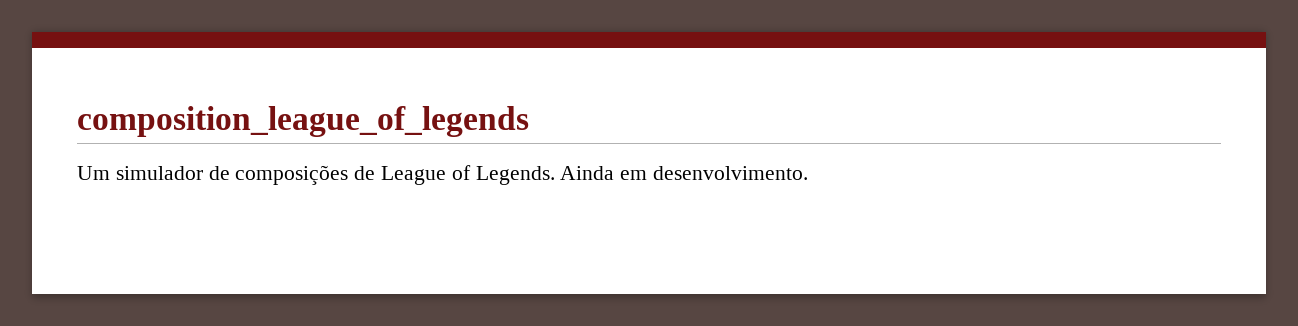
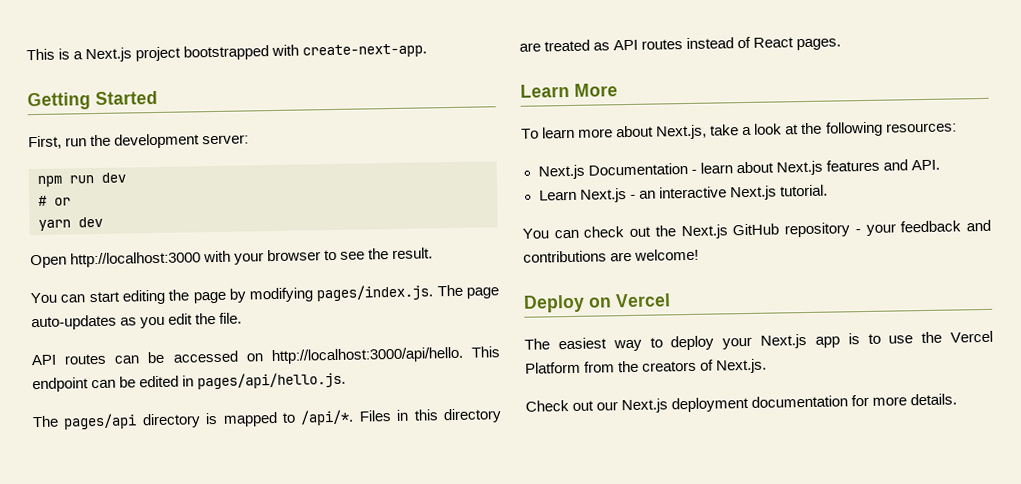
- composition_league_of_legends
- Um simulador de composições de League of Legends. Ainda em desenvolvimento.
+ This is a Next.js project bootstrapped with create-next-app.
+ Getting Started
+ First, run the development server:
+ npm run dev
+ # or
+ yarn dev
+ Open http://localhost:3000 with your browser to see the result.
+ You can start editing the page by modifying pages/index.js. The page auto-updates as you edit the file.
+ API routes can be accessed on http://localhost:3000/api/hello. This endpoint can be edited in pages/api/hello.js.
+ The pages/api directory is mapped to /api/*. Files in this directory are treated as API routes instead of React pages.
+ Learn More
+ To learn more about Next.js, take a look at the following resources:
+ Next.js Documentation - learn about Next.js features and API.
+ Learn Next.js - an interactive Next.js tutorial.
+ You can check out the Next.js GitHub repository - your feedback and contributions are welcome!
+ Deploy on Vercel
+ The easiest way to deploy your Next.js app is to use the Vercel Platform from the creators of Next.js.
+ Check out our Next.js deployment documentation for more details.

